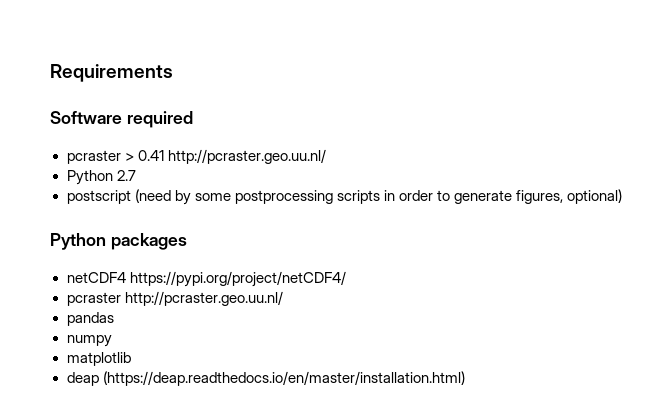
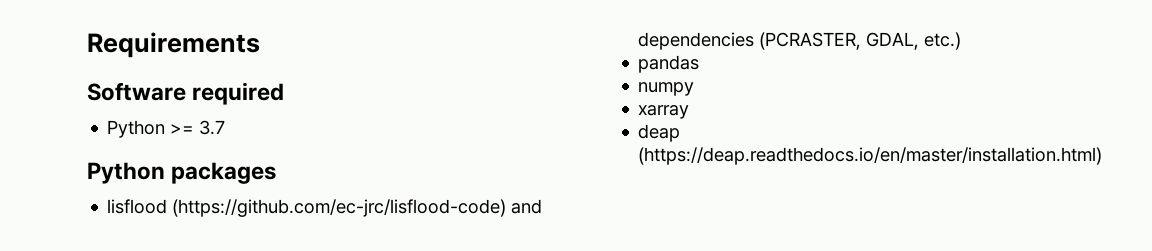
- pcraster > 0.41 http://pcraster.geo.uu.nl/
- Python 2.7
- postscript (need by some postprocessing scripts in order to generate figures, optional)
+ Python >= 3.7
  Python packages
- netCDF4 https://pypi.org/project/netCDF4/
- pcraster http://pcraster.geo.uu.nl/
+ lisflood (https://github.com/ec-jrc/lisflood-code) and dependencies (PCRASTER, GDAL, etc.)
- matplotlib
+ xarray

